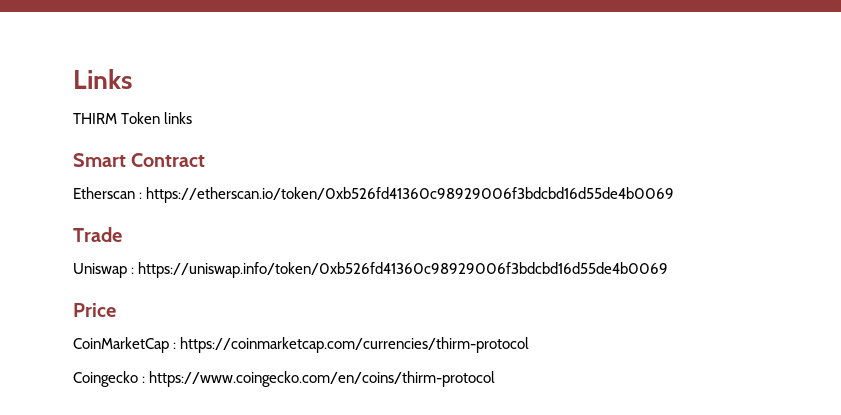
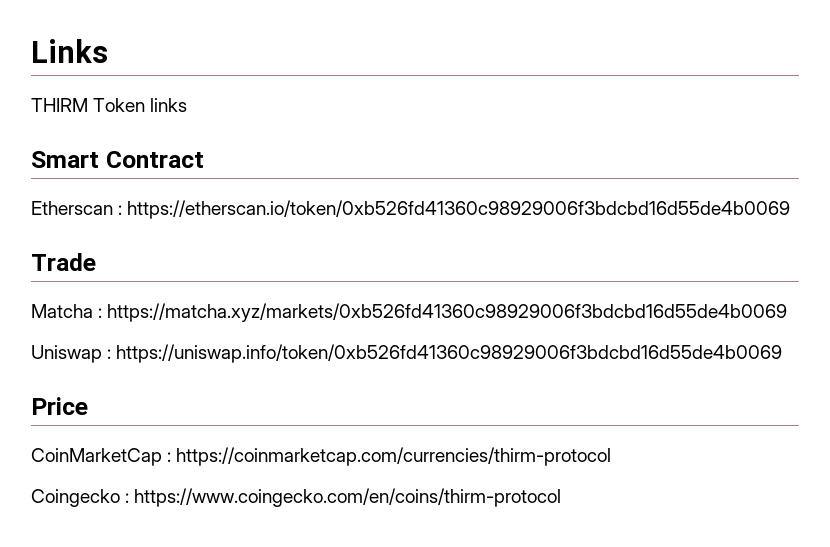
+ Matcha : https://matcha.xyz/markets/0xb526fd41360c98929006f3bdcbd16d55de4b0069

